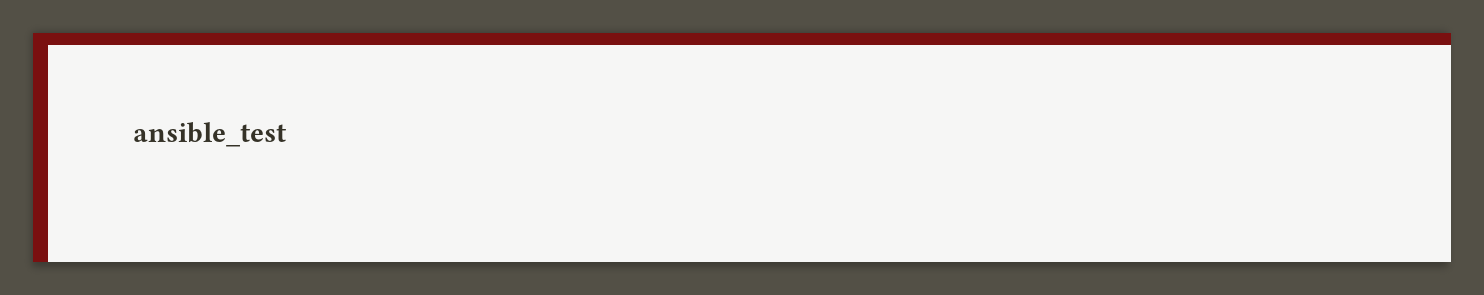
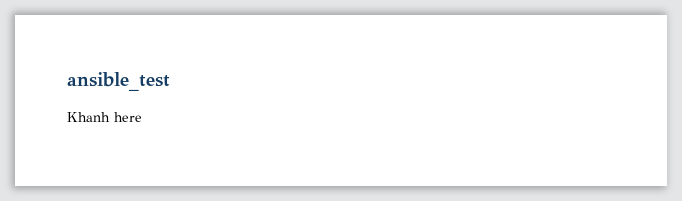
+ Khanh here

